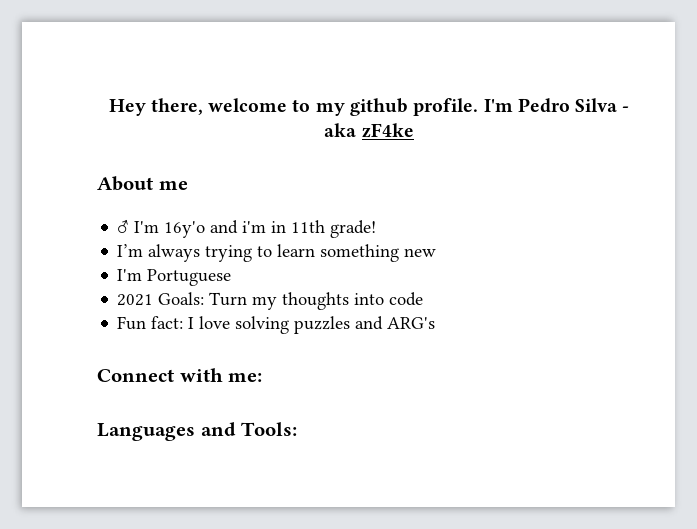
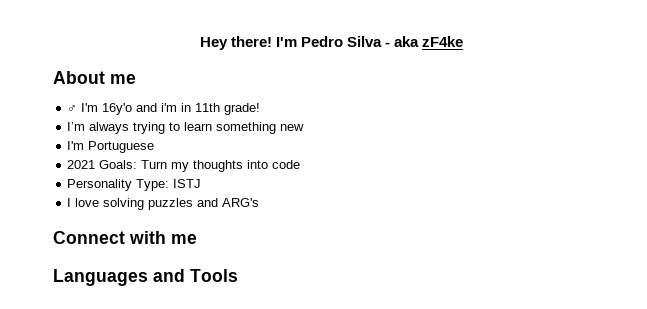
- Hey there, welcome to my github profile.
+ Hey there!
- Fun fact: I love solving puzzles and ARG's
+ Personality Type: ISTJ
+ I love solving puzzles and ARG's
- Connect with me:
+ Connect with me
- Languages and Tools:
+ Languages and Tools

